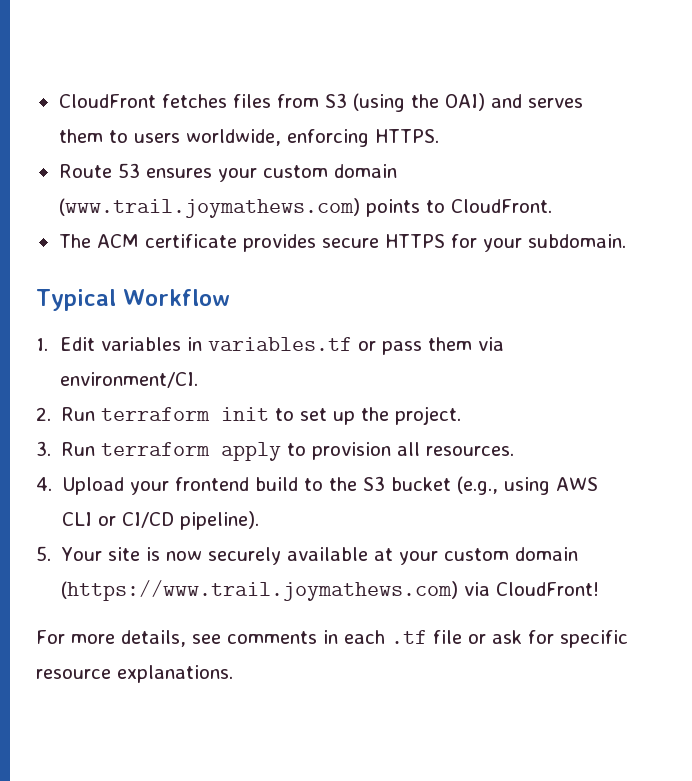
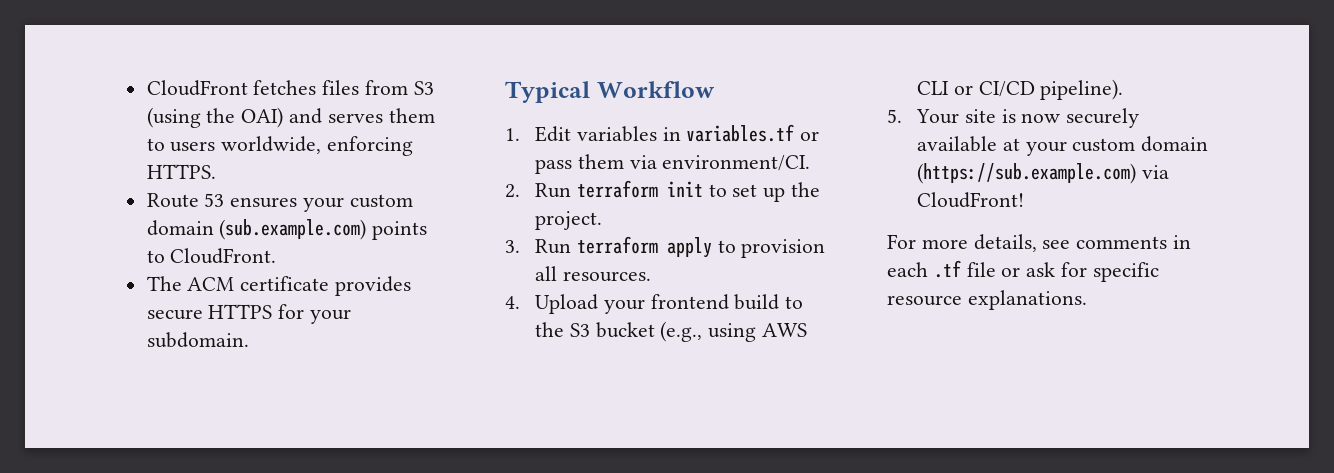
- Route 53 ensures your custom domain (www.trail.joymathews.com) points to CloudFront.
+ Route 53 ensures your custom domain (sub.example.com) points to CloudFront.
- 5. Your site is now securely available at your custom domain (https://www.trail.joymathews.com) via CloudFront!
+ 5. Your site is now securely available at your custom domain (https://sub.example.com) via CloudFront!

